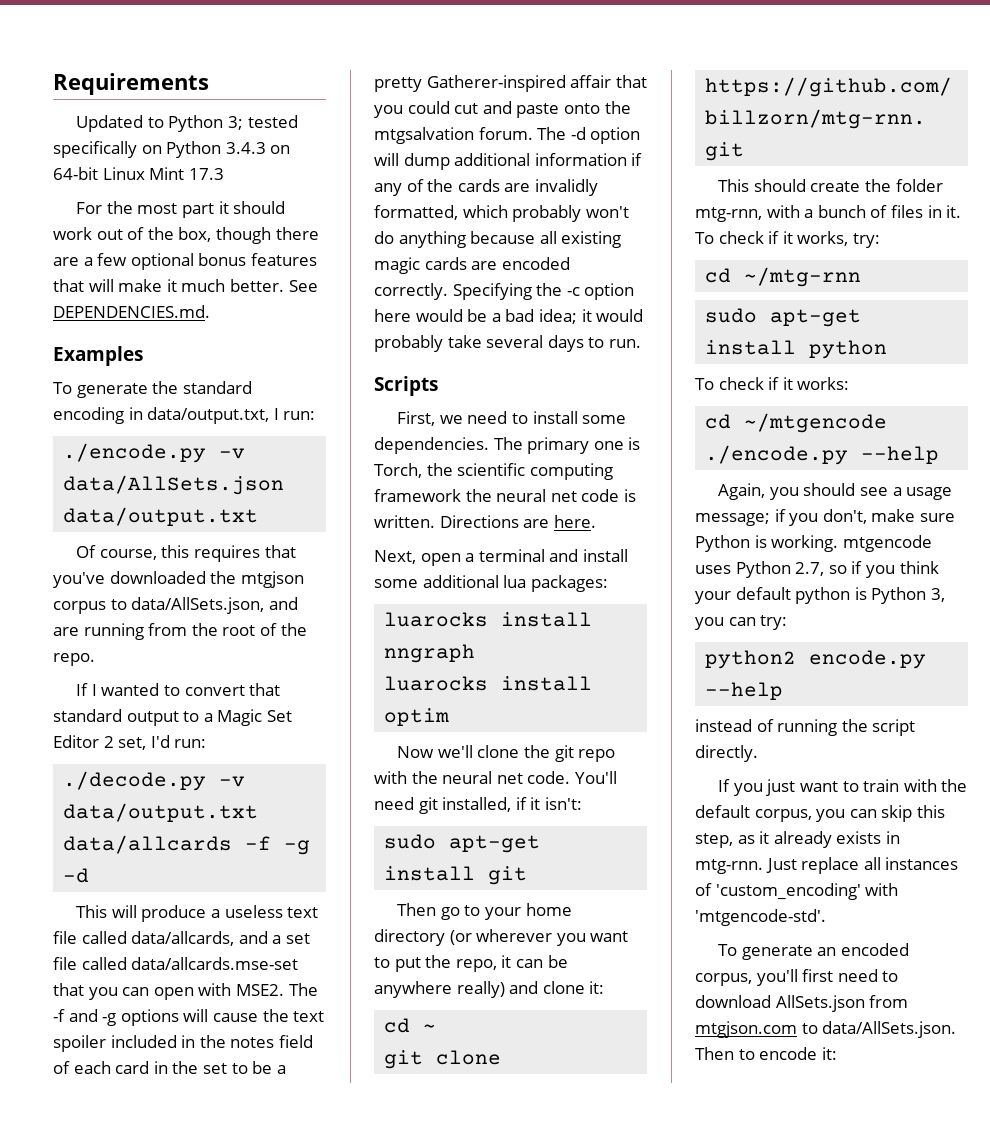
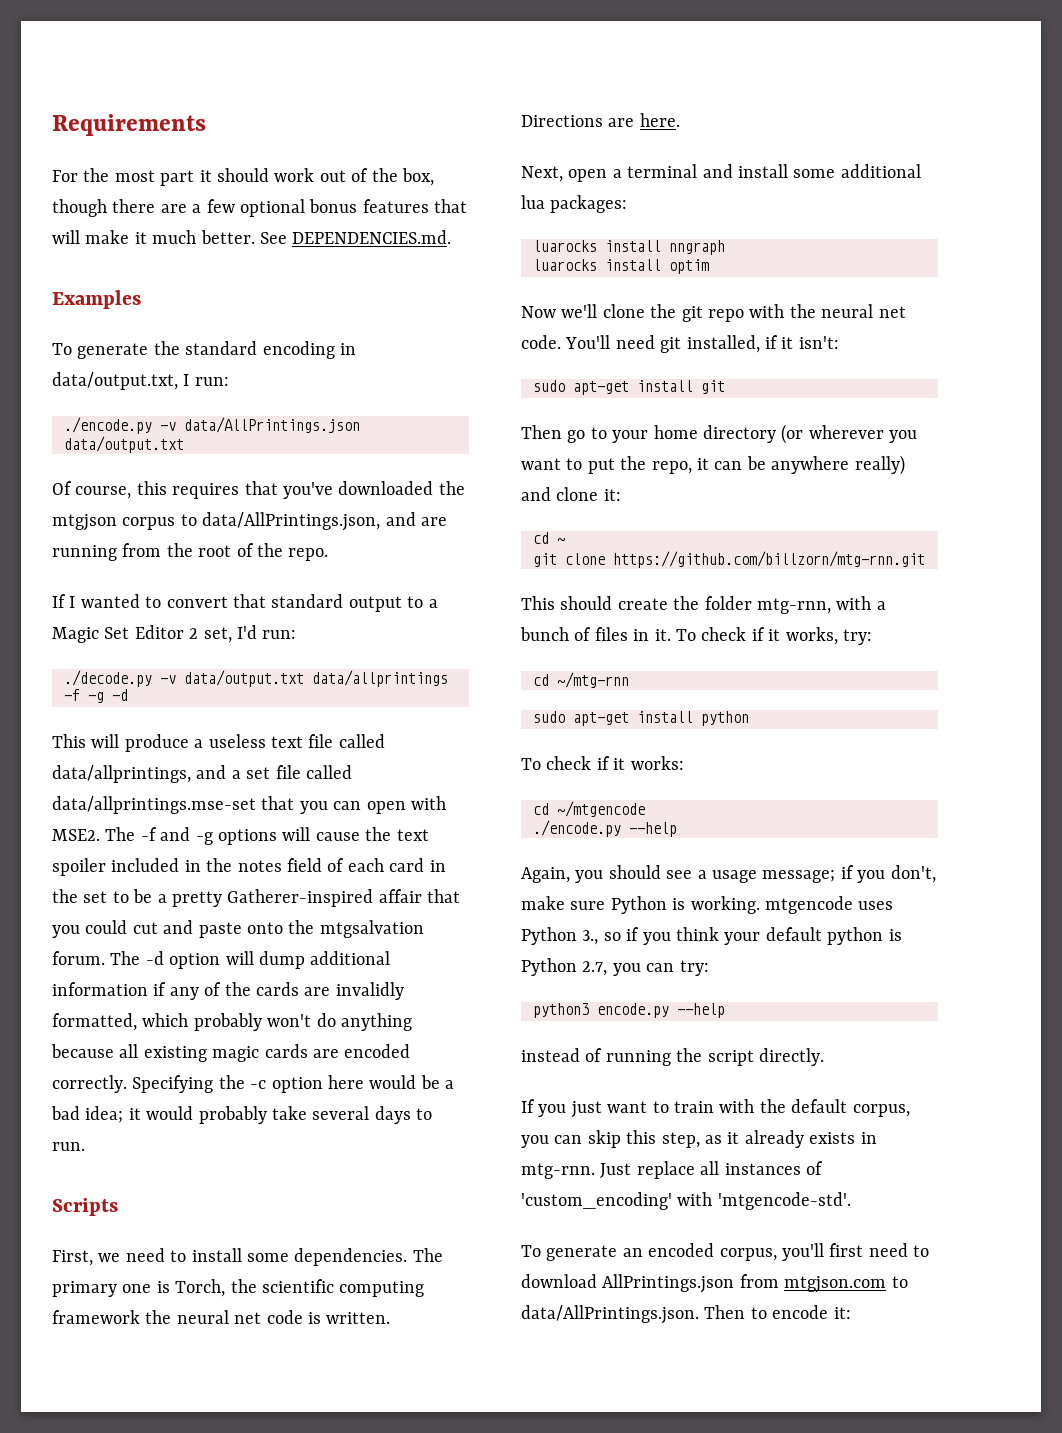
- Updated to Python 3; tested specifically on Python 3.4.3 on 64-bit Linux Mint 17.3
- ./encode.py -v data/AllSets.json data/output.txt
+ ./encode.py -v data/AllPrintings.json data/output.txt
- Of course, this requires that you've downloaded the mtgjson corpus to data/AllSets.json, and are running from the root of the repo.
+ Of course, this requires that you've downloaded the mtgjson corpus to data/AllPrintings.json, and are running from the root of the repo.
- ./decode.py -v data/output.txt data/allcards -f -g -d
+ ./decode.py -v data/output.txt data/allprintings -f -g -d
- This will produce a useless text file called data/allcards, and a set file called data/allcards.mse-set that you can open with MSE2.
+ This will produce a useless text file called data/allprintings, and a set file called data/allprintings.mse-set that you can open with MSE2.
- Again, you should see a usage message; if you don't, make sure Python is working. mtgencode uses Python 2.7, so if you think your default python is Python 3, you can try:
+ Again, you should see a usage message; if you don't, make sure Python is working. mtgencode uses Python 3., so if you think your default python is Python 2.7, you can try:
- python2 encode.py --help
+ python3 encode.py --help
- To generate an encoded corpus, you'll first need to download AllSets.json from mtgjson.com to data/AllSets.json. Then to encode it:
+ To generate an encoded corpus, you'll first need to download AllPrintings.json from mtgjson.com to data/AllPrintings.json. Then to encode it:

